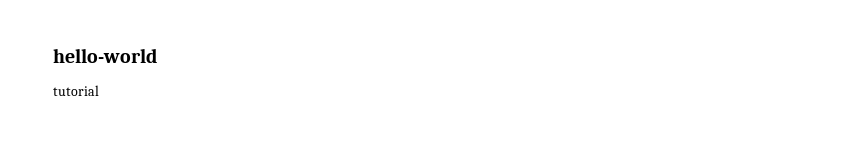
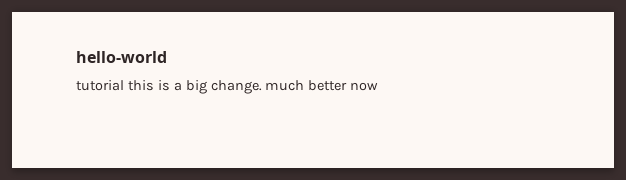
- tutorial
+ tutorial this is a big change. much better now

